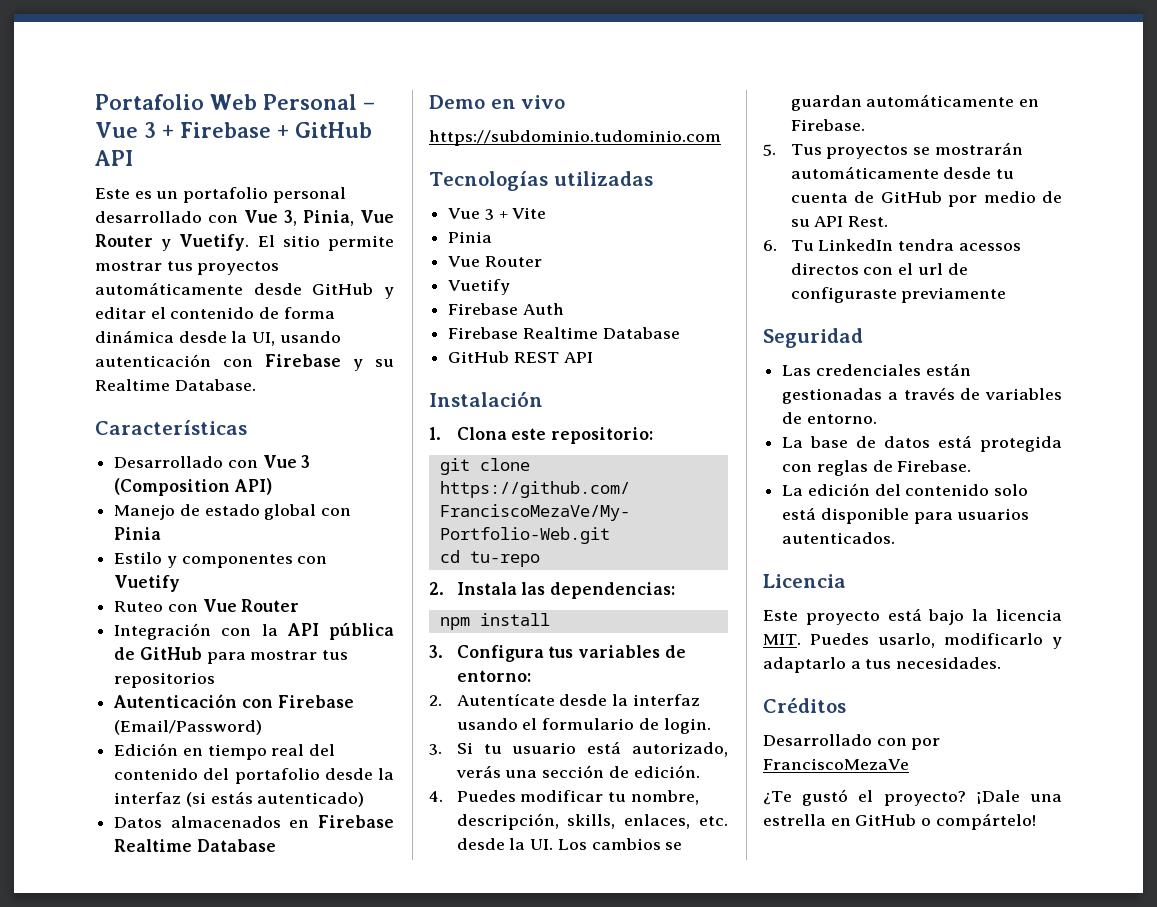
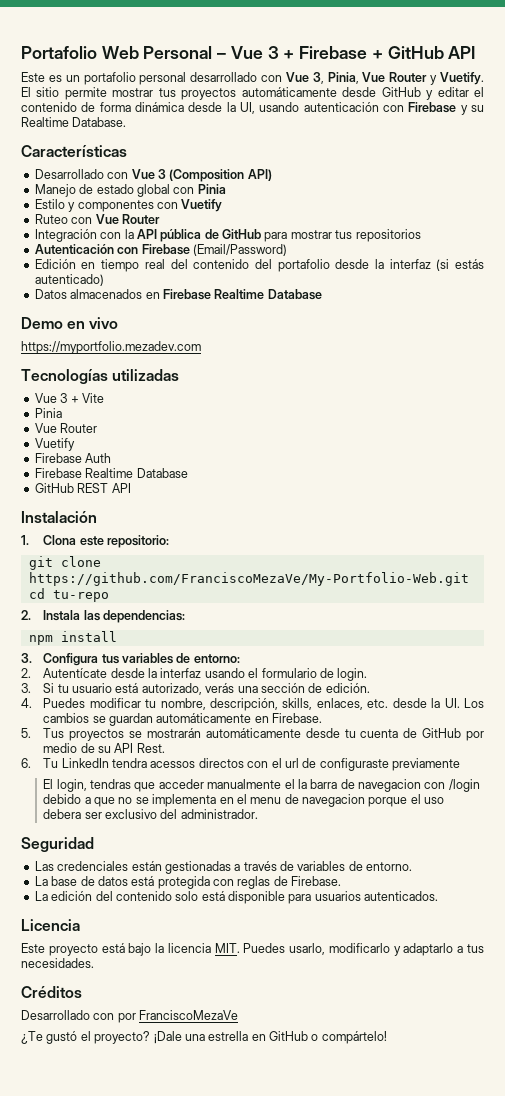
- https://subdominio.tudominio.com
+ https://myportfolio.mezadev.com
+ El login, tendras que acceder manualmente el la barra de navegacion con /login debido a que no se implementa en el menu de navegacion porque el uso debera ser exclusivo del administrador.

